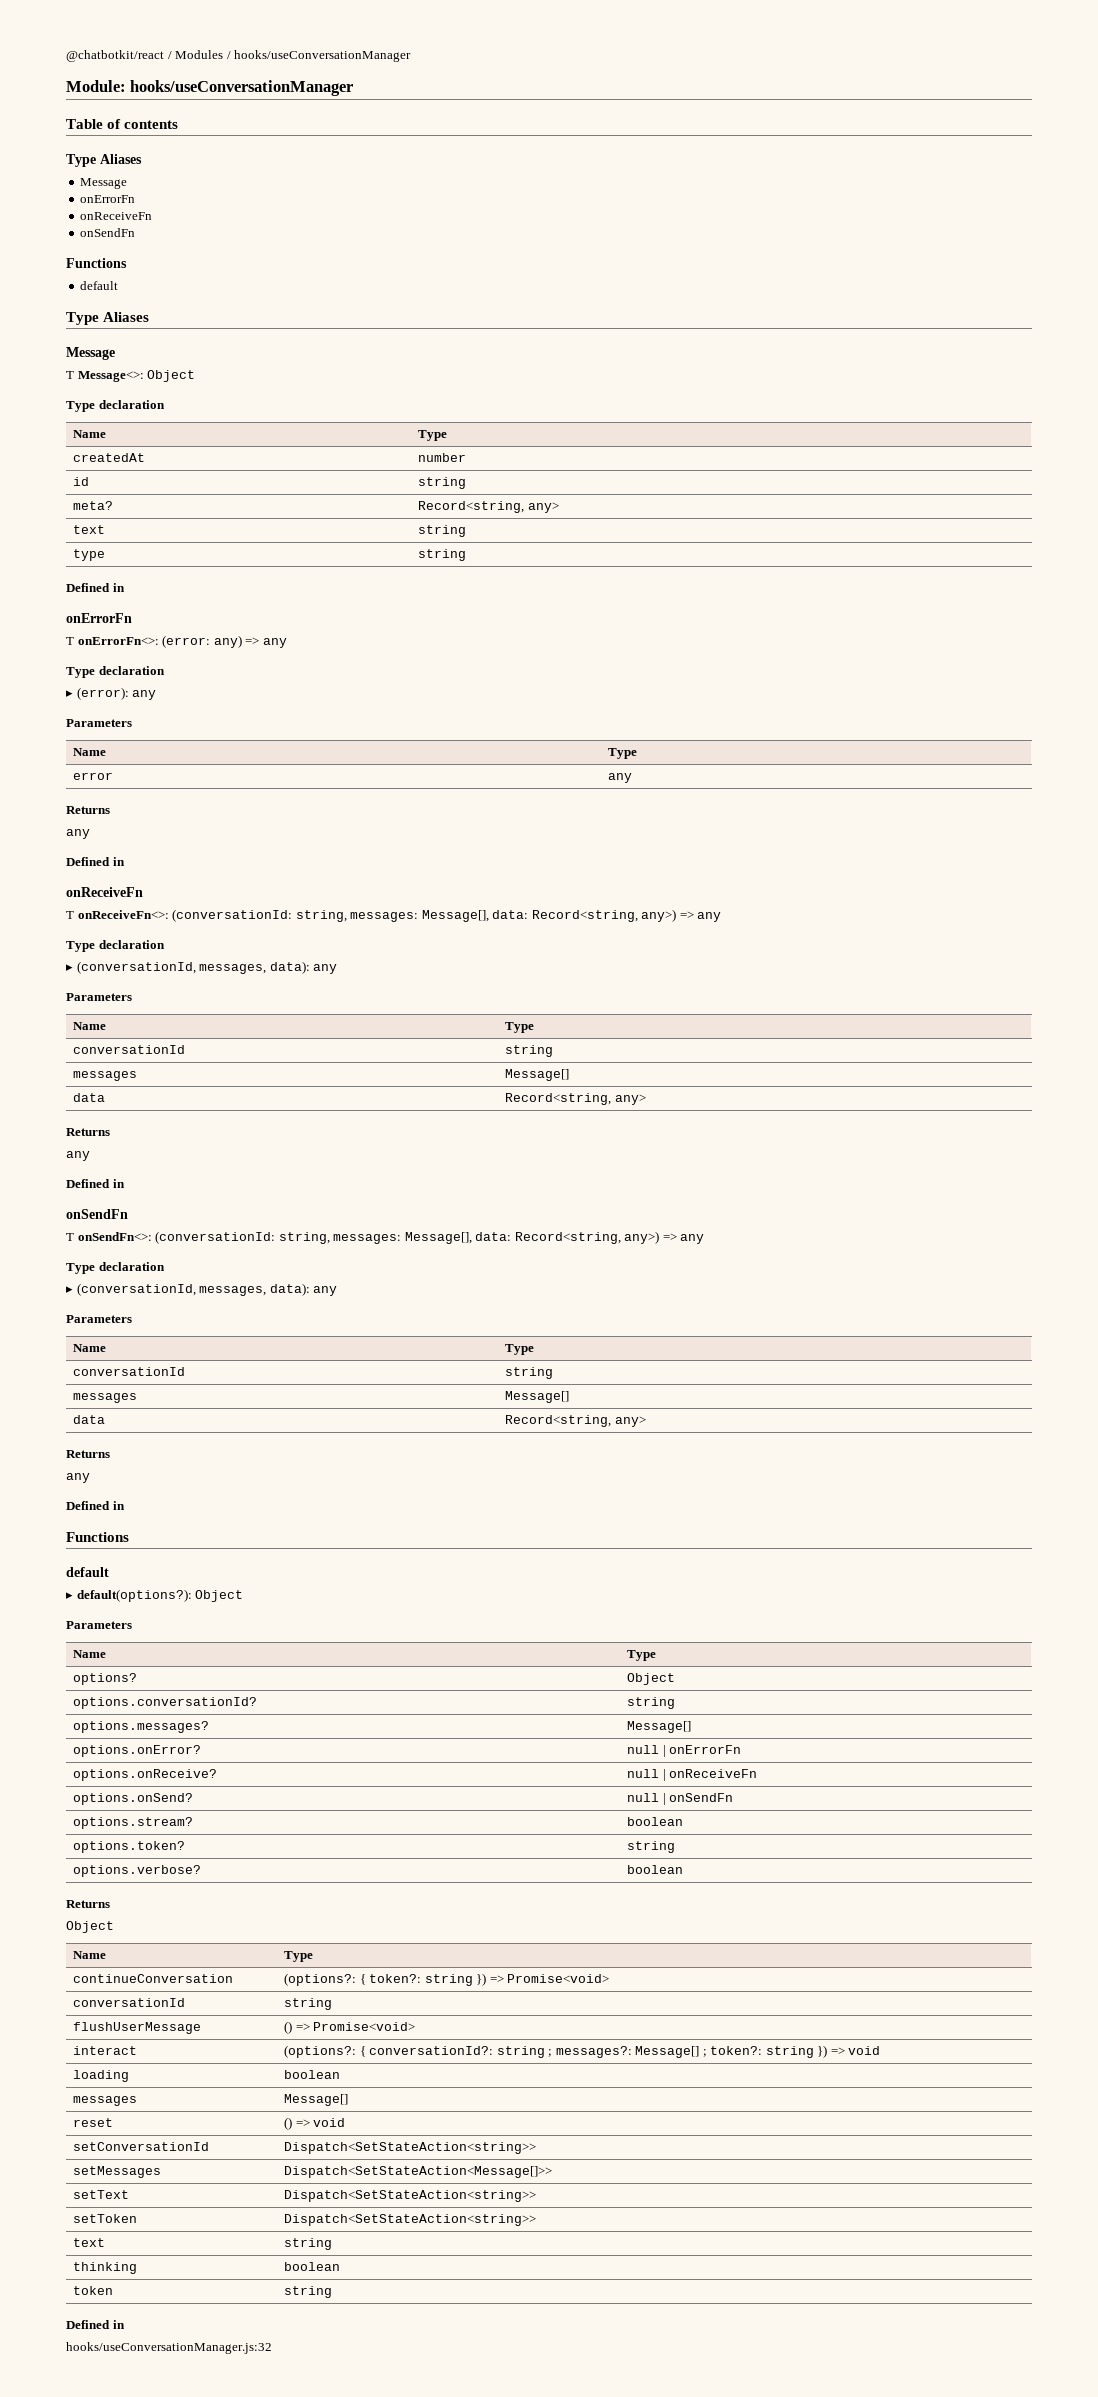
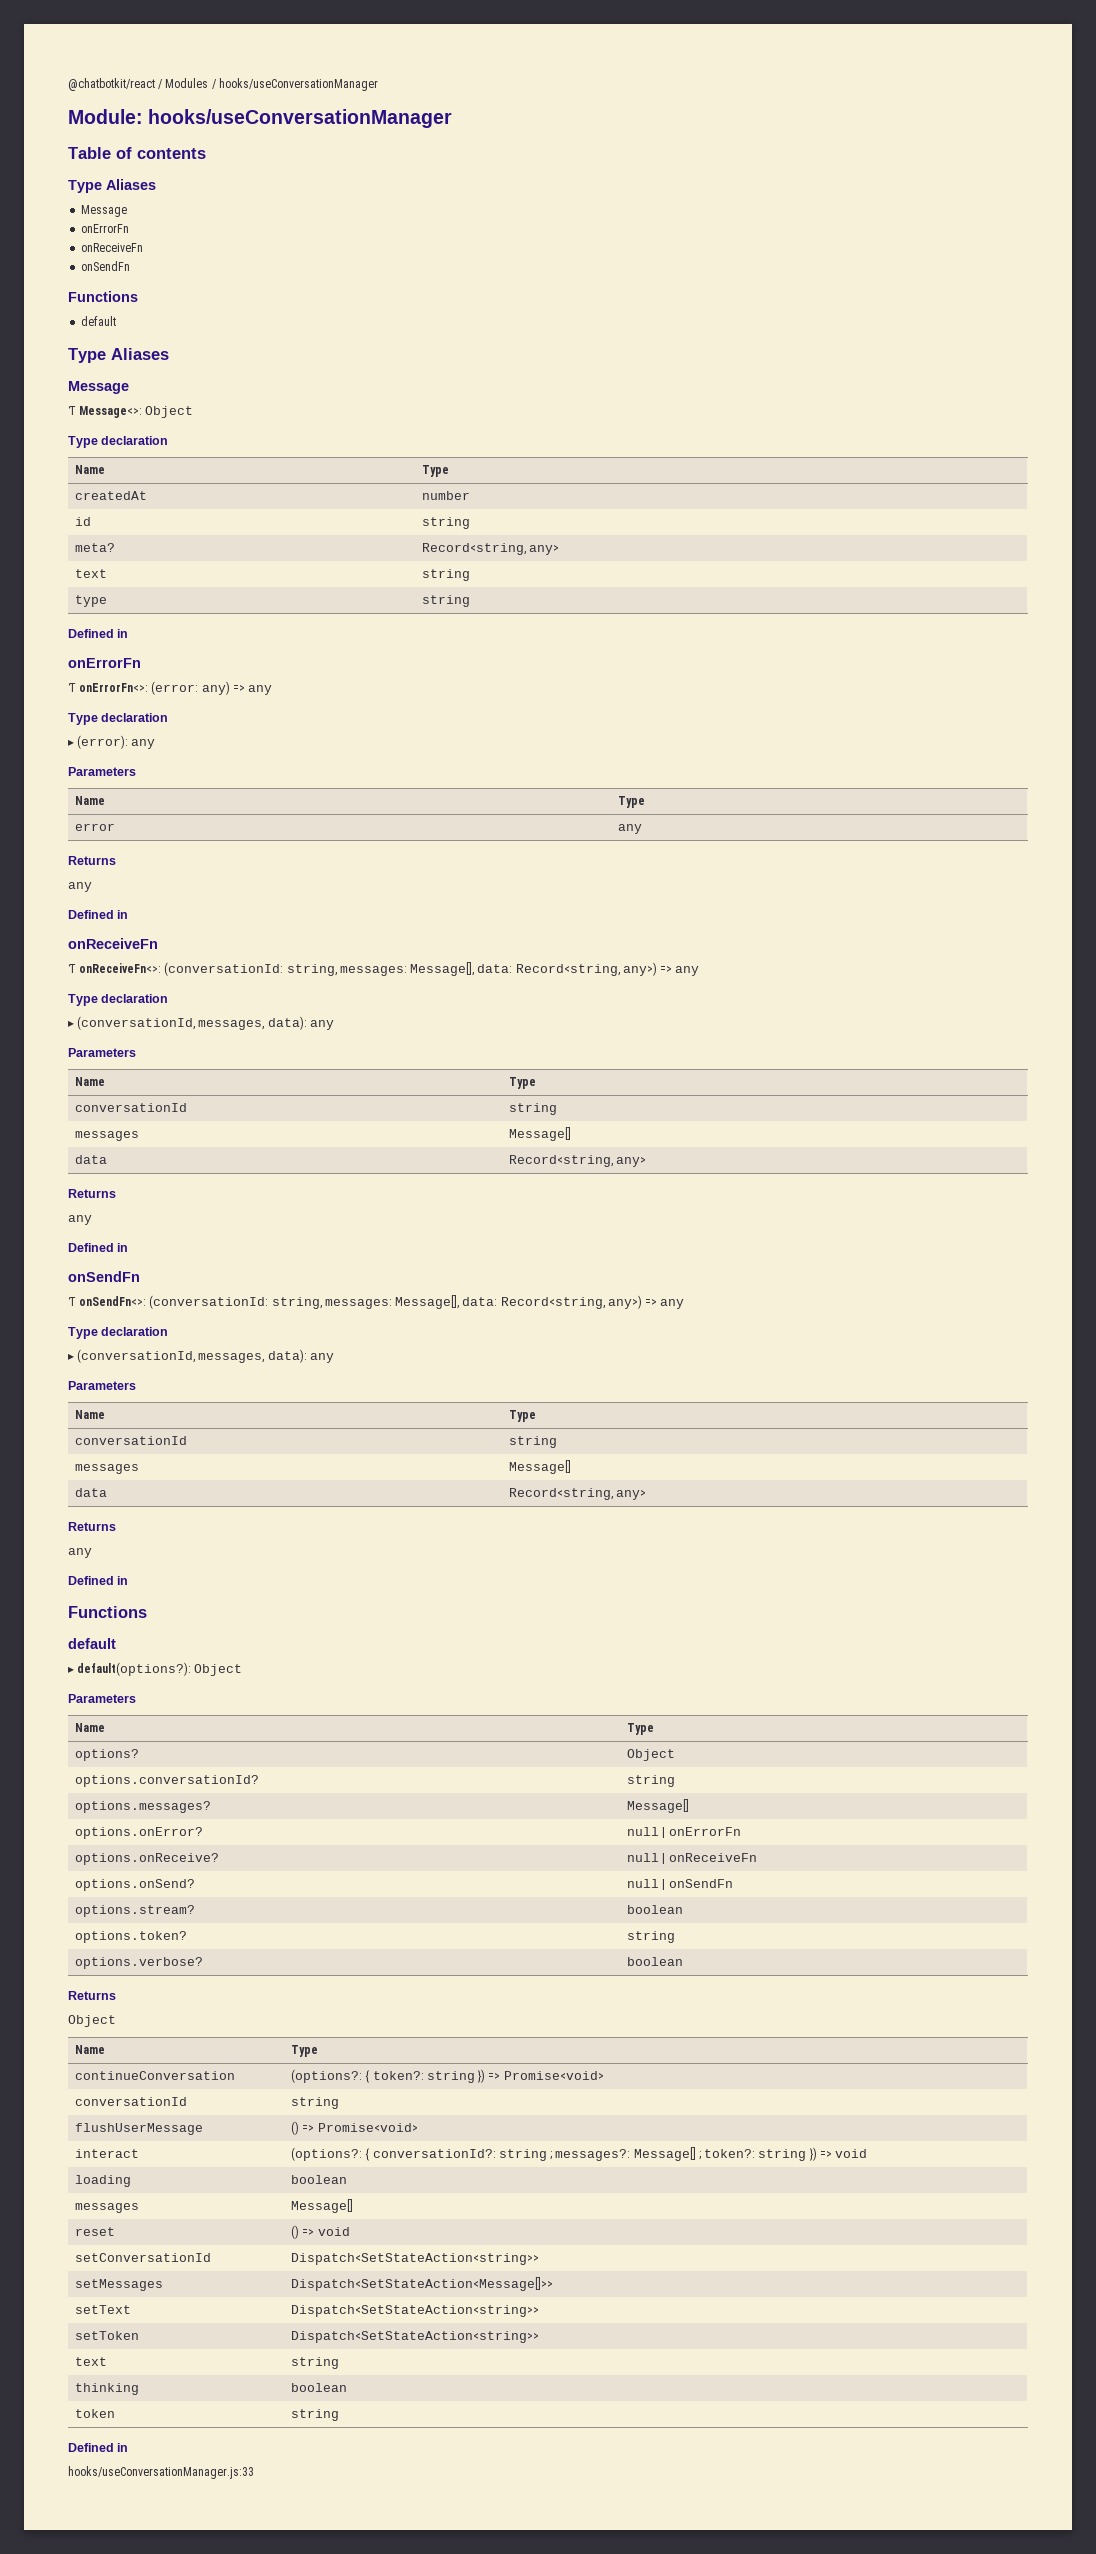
- hooks/useConversationManager.js:32
+ hooks/useConversationManager.js:33

